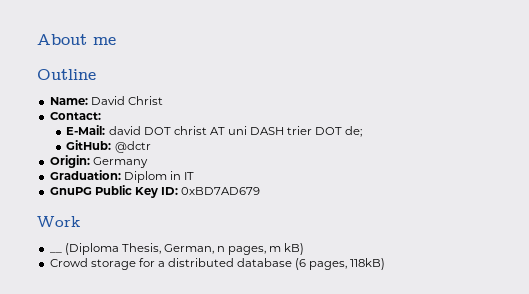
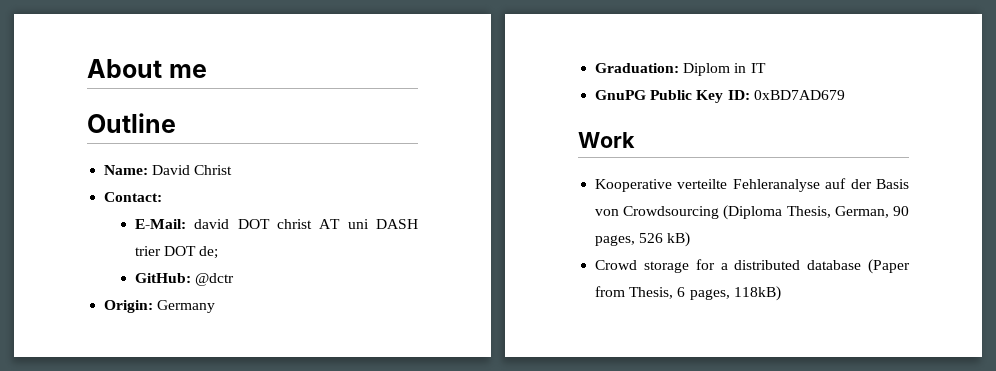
- __ (Diploma Thesis, German, n pages, m kB)
+ Kooperative verteilte Fehleranalyse auf der Basis von Crowdsourcing (Diploma Thesis, German, 90 pages, 526 kB)
- Crowd storage for a distributed database (6 pages, 118kB)
+ Crowd storage for a distributed database (Paper from Thesis, 6 pages, 118kB)

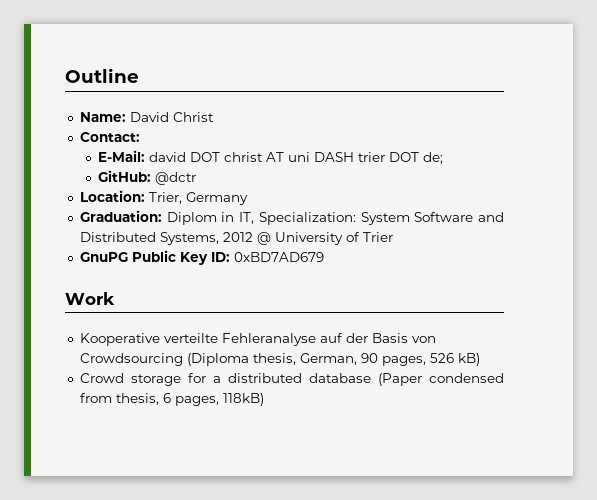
- About me
- Origin: Germany
+ Location: Trier, Germany
- Graduation: Diplom in IT
+ Graduation: Diplom in IT, Specialization: System Software and Distributed Systems, 2012 @ University of Trier
- Kooperative verteilte Fehleranalyse auf der Basis von Crowdsourcing (Diploma Thesis, German, 90 pages, 526 kB)
+ Kooperative verteilte Fehleranalyse auf der Basis von Crowdsourcing (Diploma thesis, German, 90 pages, 526 kB)
- Crowd storage for a distributed database (Paper from Thesis, 6 pages, 118kB)
+ Crowd storage for a distributed database (Paper condensed from thesis, 6 pages, 118kB)

